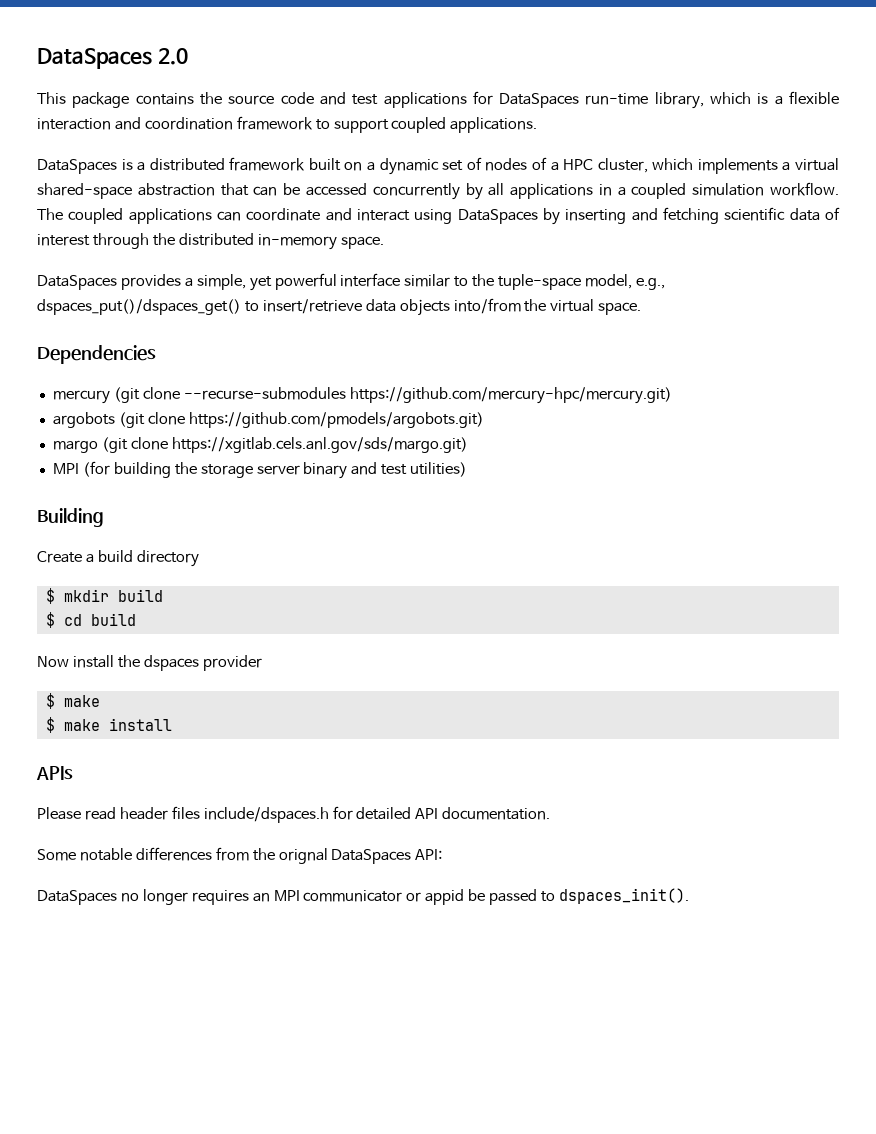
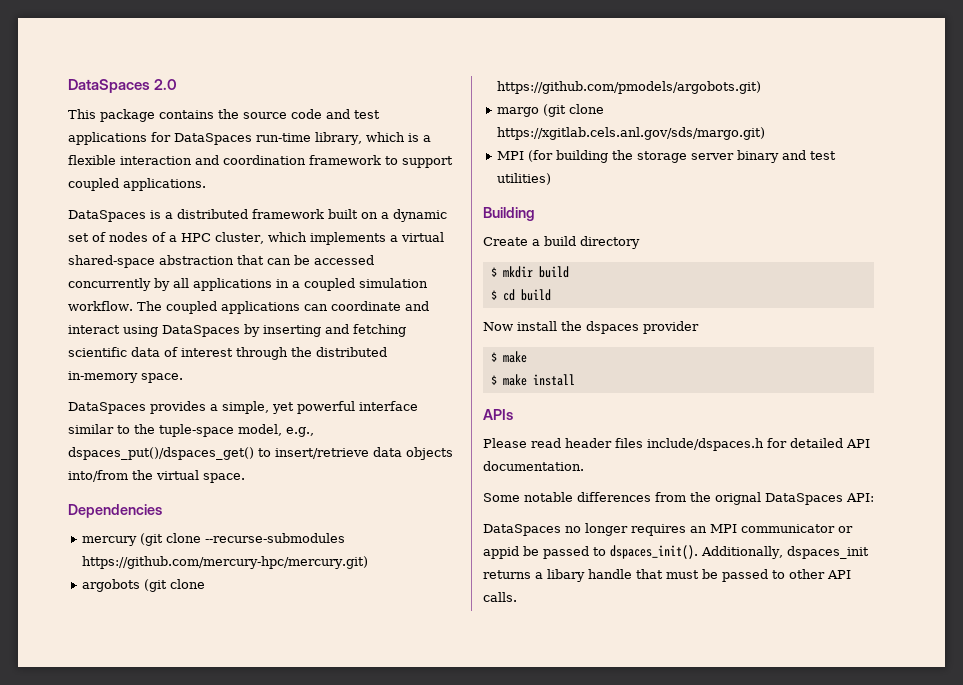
+ Additionally, dspaces_init returns a libary handle that must be passed to other API calls.

